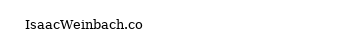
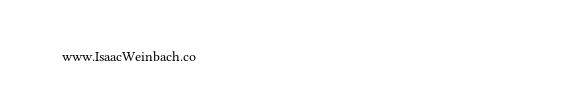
- IsaacWeinbach.co
+ www.IsaacWeinbach.co

